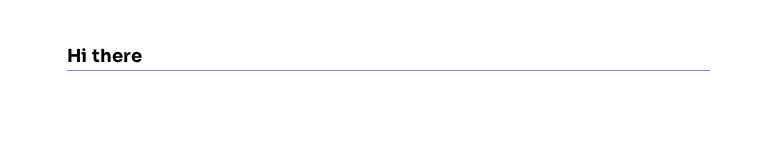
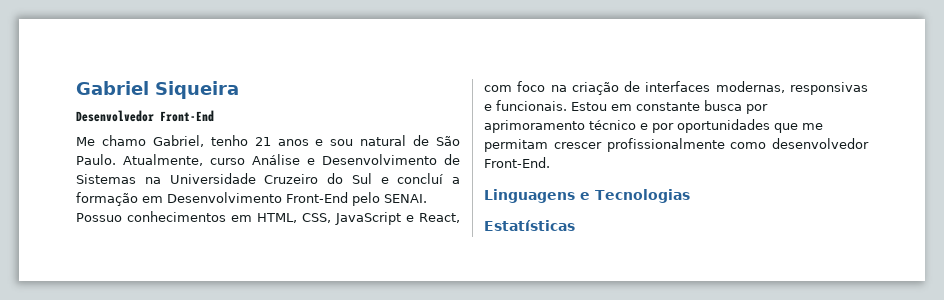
- Hi there
+ Gabriel Siqueira
+ Desenvolvedor Front-End
+ Me chamo Gabriel, tenho 21 anos e sou natural de São Paulo. Atualmente, curso Análise e Desenvolvimento de Sistemas na Universidade Cruzeiro do Sul e concluí a formação em Desenvolvimento Front-End pelo SENAI. Possuo conhecimentos em HTML, CSS, JavaScript e React, com foco na criação de interfaces modernas, responsivas e funcionais. Estou em constante busca por aprimoramento técnico e por oportunidades que me permitam crescer profissionalmente como desenvolvedor Front-End.
+ Linguagens e Tecnologias
+ Estatísticas

